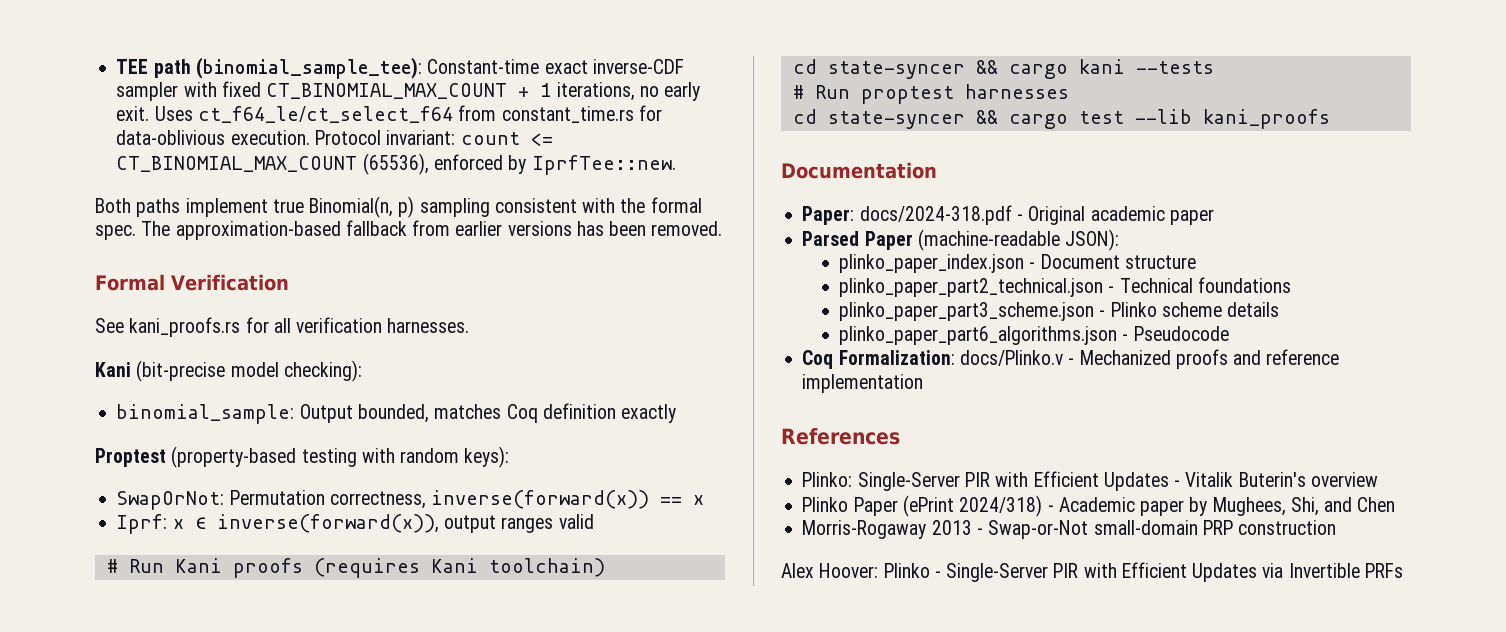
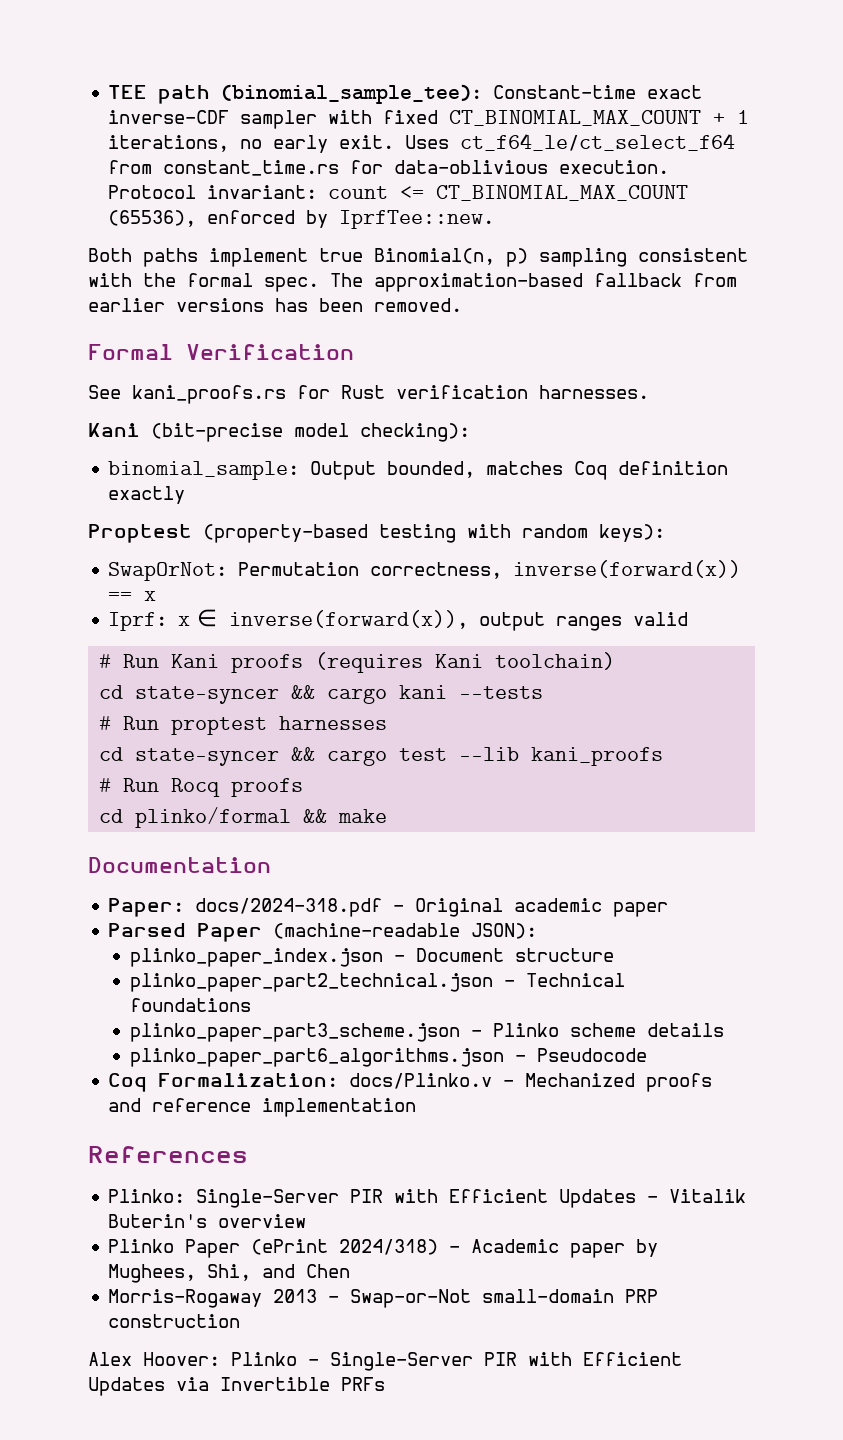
- See kani_proofs.rs for all verification harnesses.
+ See kani_proofs.rs for Rust verification harnesses.
+ # Run Rocq proofs
+ cd plinko/formal && make

